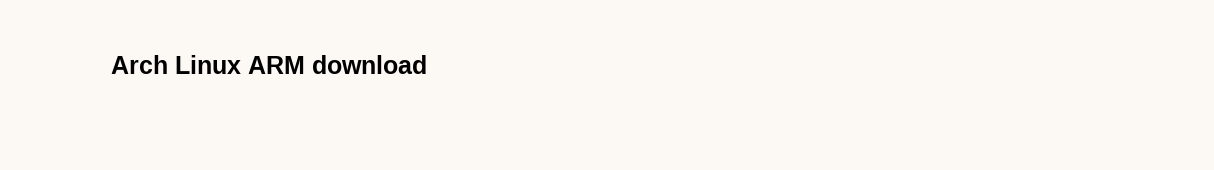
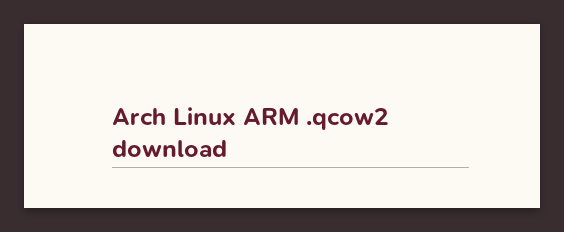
- Arch Linux ARM download
+ Arch Linux ARM .qcow2 download

